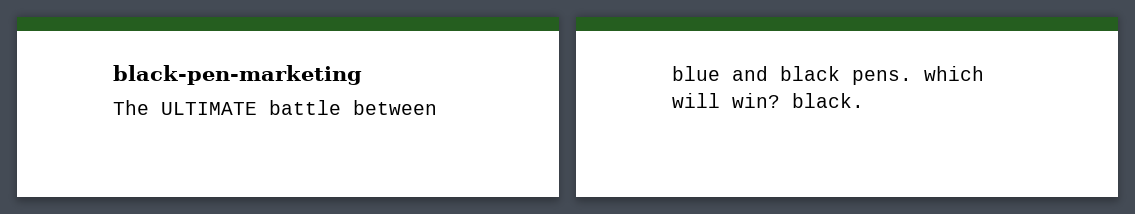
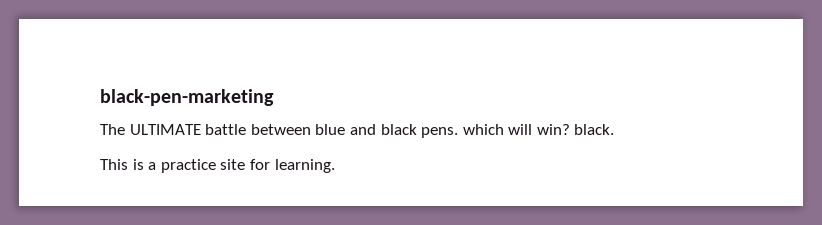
+ This is a practice site for learning.

